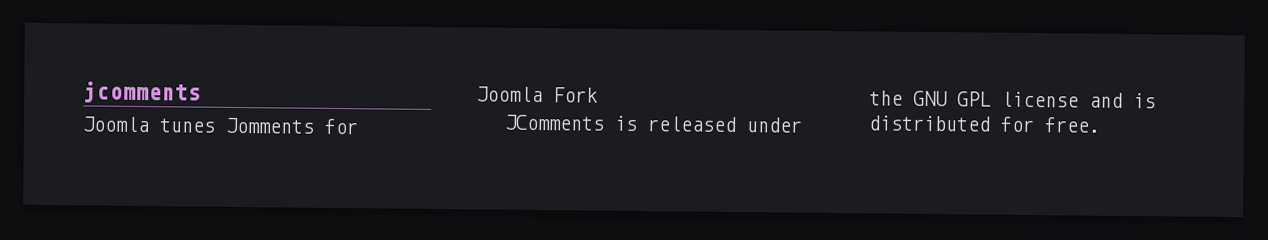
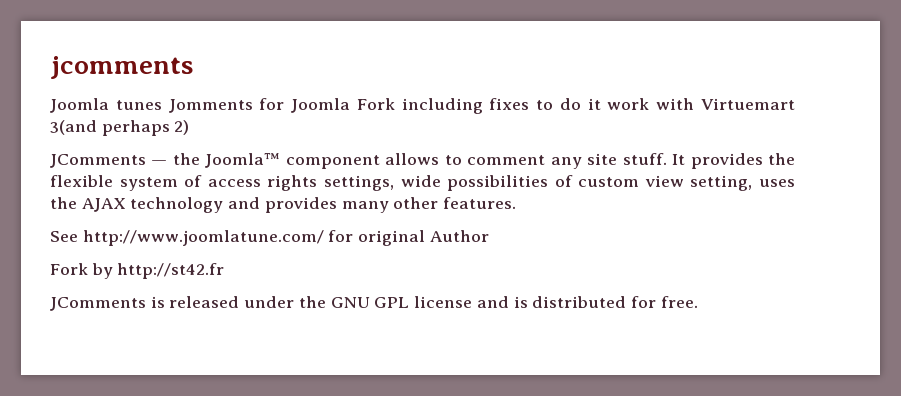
- Joomla tunes Jomments for Joomla Fork
+ Joomla tunes Jomments for Joomla Fork including fixes to do it work with Virtuemart 3(and perhaps 2)
+ JComments — the Joomla™ component allows to comment any site stuff. It provides the flexible system of access rights settings, wide possibilities of custom view setting, uses the AJAX technology and provides many other features.
+ See http://www.joomlatune.com/ for original Author
+ Fork by http://st42.fr

